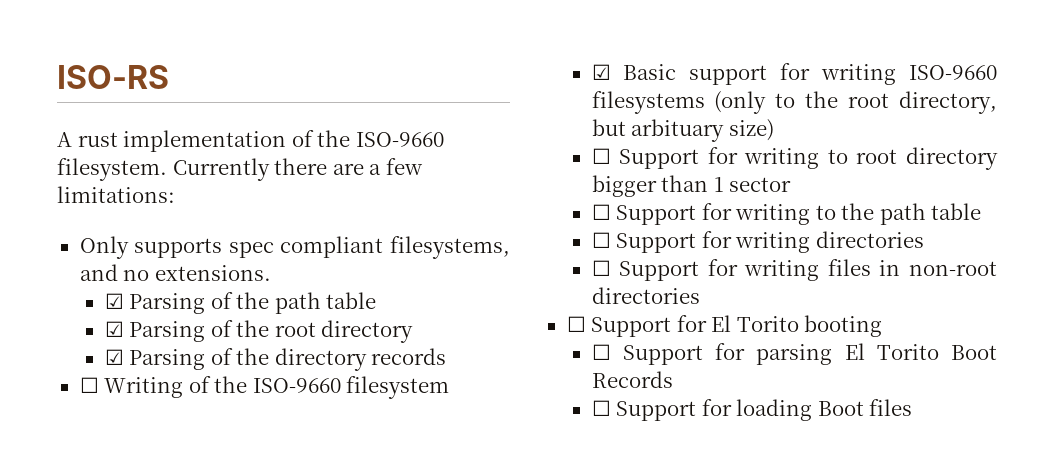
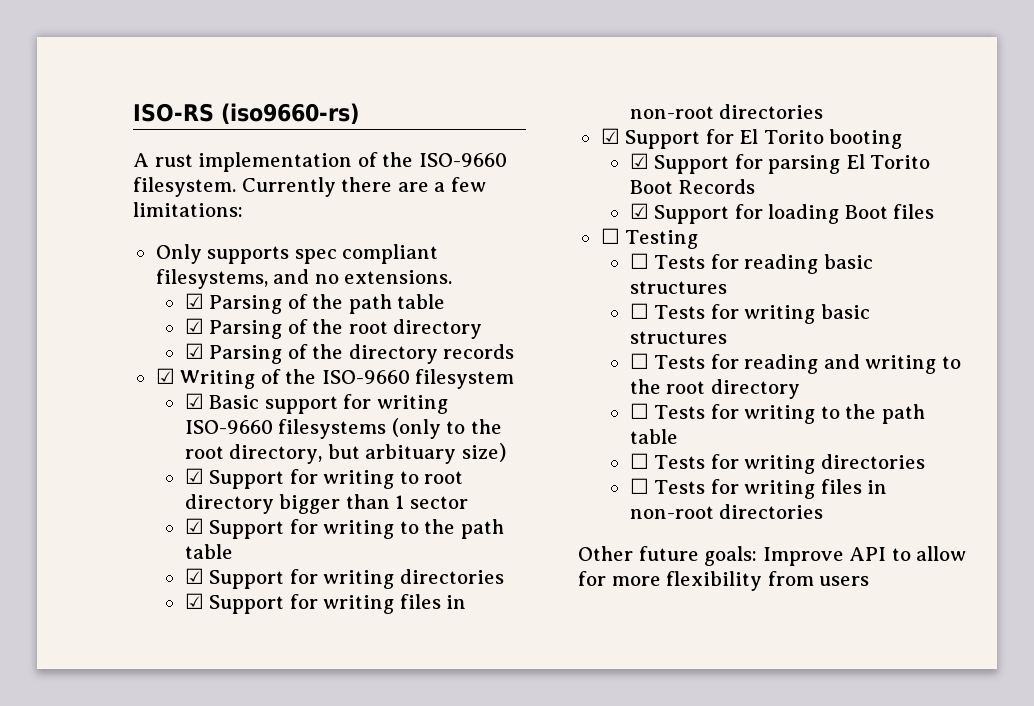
- ISO-RS
+ ISO-RS (iso9660-rs)
- ☐ Writing of the ISO-9660 filesystem
+ ☑ Writing of the ISO-9660 filesystem
- ☐ Support for writing to root directory bigger than 1 sector
+ ☑ Support for writing to root directory bigger than 1 sector
- ☐ Support for writing to the path table
+ ☑ Support for writing to the path table
- ☐ Support for writing directories
+ ☑ Support for writing directories
- ☐ Support for writing files in non-root directories
+ ☑ Support for writing files in non-root directories
- ☐ Support for El Torito booting
+ ☑ Support for El Torito booting
- ☐ Support for parsing El Torito Boot Records
+ ☑ Support for parsing El Torito Boot Records
- ☐ Support for loading Boot files
+ ☑ Support for loading Boot files
+ ☐ Testing
+ ☐ Tests for reading basic structures
+ ☐ Tests for writing basic structures
+ ☐ Tests for reading and writing to the root directory
+ ☐ Tests for writing to the path table
+ ☐ Tests for writing directories
+ ☐ Tests for writing files in non-root directories
+ Other future goals: Improve API to allow for more flexibility from users

